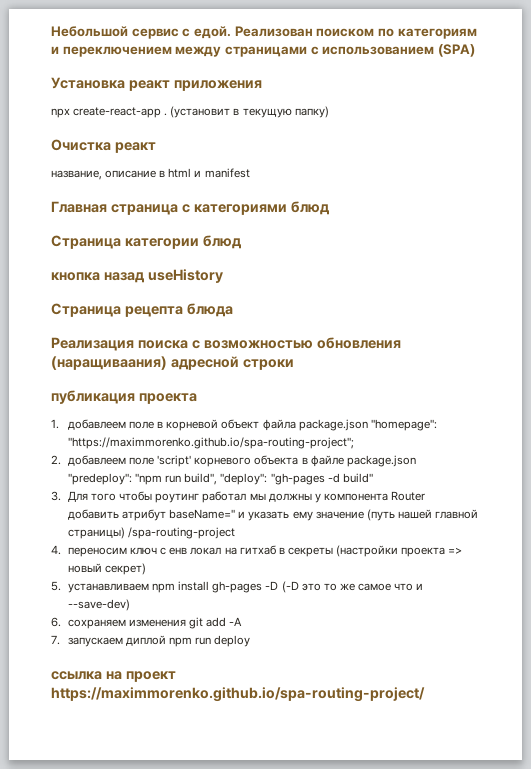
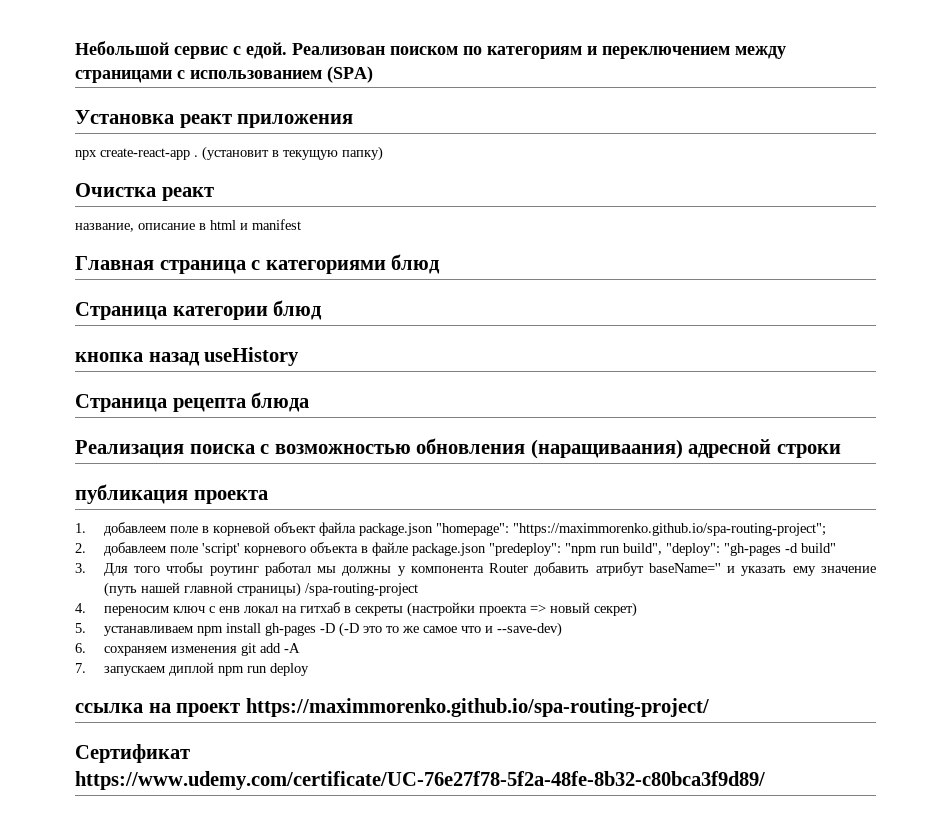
+ Сертификат https://www.udemy.com/certificate/UC-76e27f78-5f2a-48fe-8b32-c80bca3f9d89/

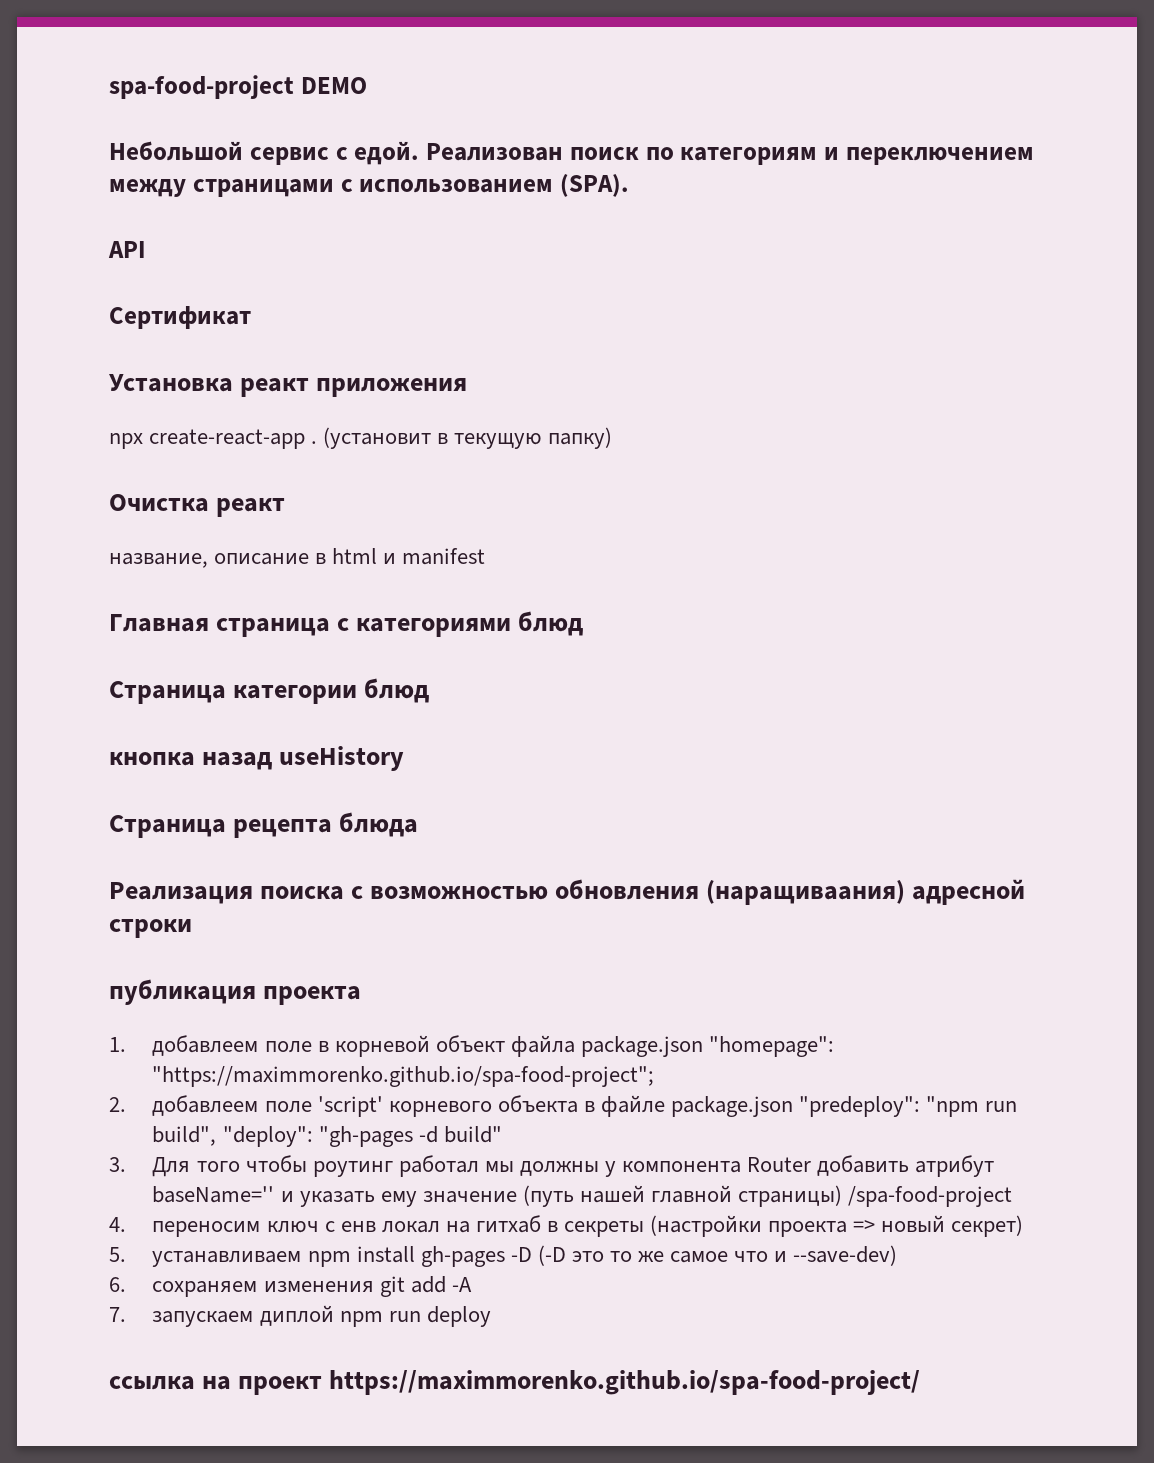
+ spa-food-project DEMO
- Реализован поиском по категориям и переключением между страницами с использованием (SPA)
+ Реализован поиск по категориям и переключением между страницами с использованием (SPA).
+ API
+ Сертификат
- 1. добавлеем поле в корневой объект файла package.json "homepage": "https://maximmorenko.github.io/spa-routing-project";
+ 1. добавлеем поле в корневой объект файла package.json "homepage": "https://maximmorenko.github.io/spa-food-project";
- 3. Для того чтобы роутинг работал мы должны у компонента Router добавить атрибут baseName='' и указать ему значение (путь нашей главной страницы) /spa-routing-project
+ 3. Для того чтобы роутинг работал мы должны у компонента Router добавить атрибут baseName='' и указать ему значение (путь нашей главной страницы) /spa-food-project
- ссылка на проект https://maximmorenko.github.io/spa-routing-project/
- Сертификат https://www.udemy.com/certificate/UC-76e27f78-5f2a-48fe-8b32-c80bca3f9d89/
+ ссылка на проект https://maximmorenko.github.io/spa-food-project/

